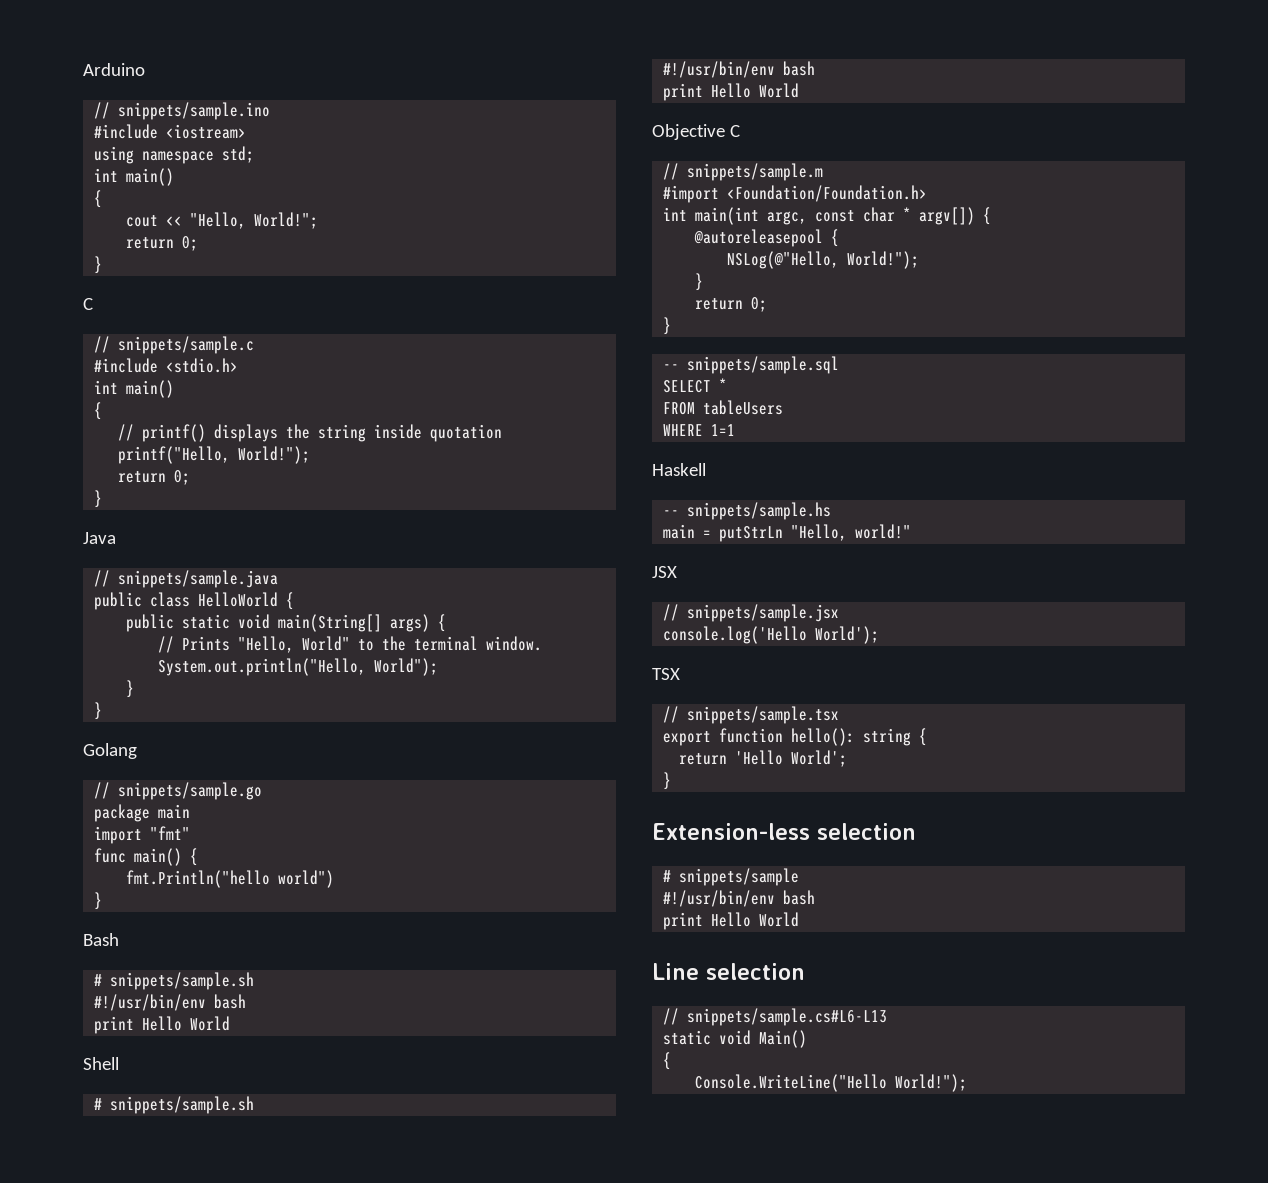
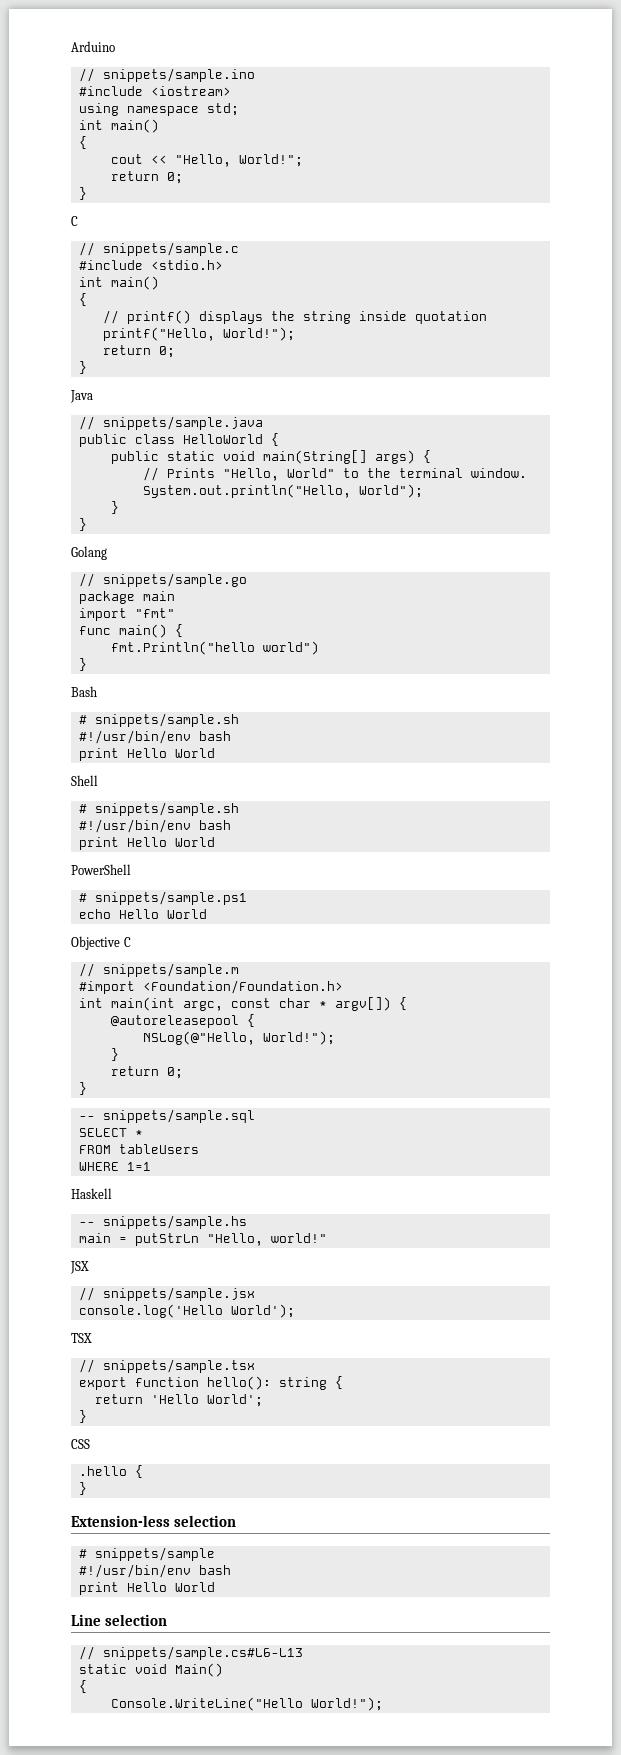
+ PowerShell
+ # snippets/sample.ps1
+ echo Hello World
+ CSS
+ .hello {
+ }

